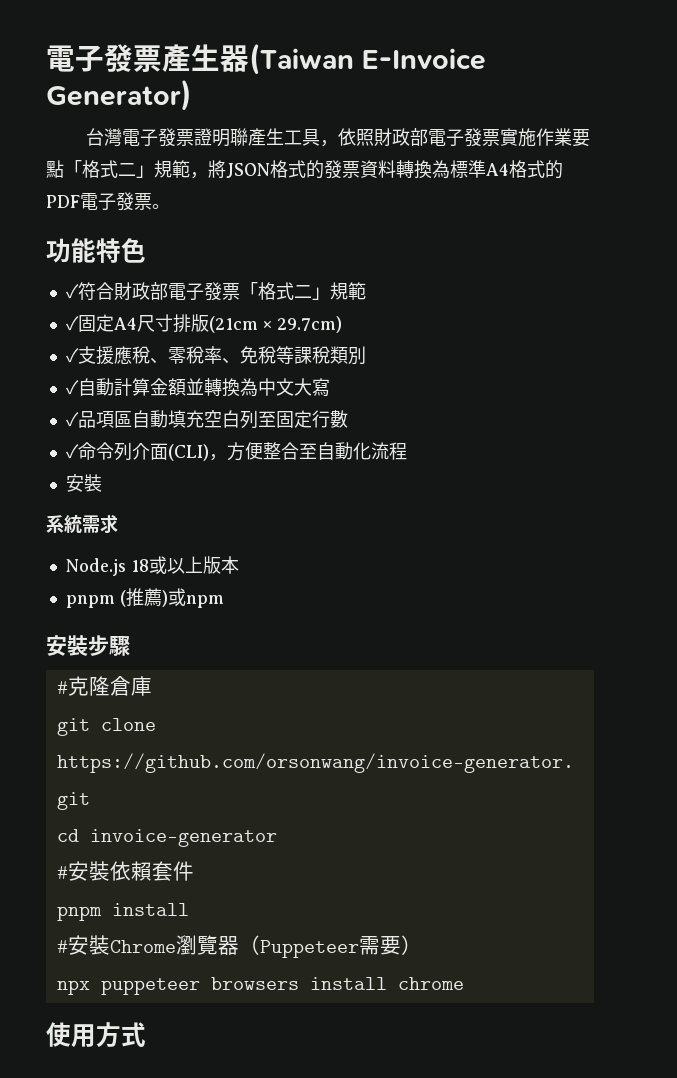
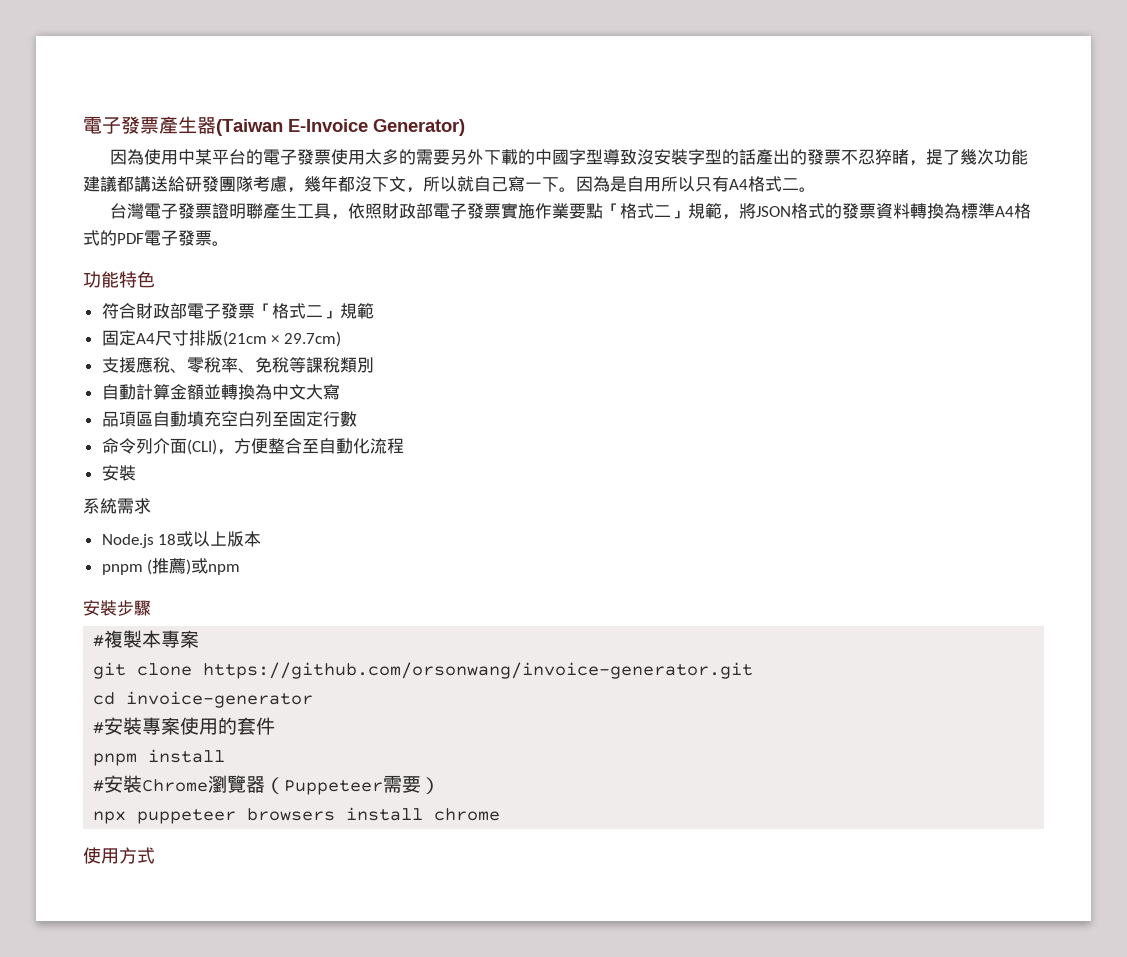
+ 因為使用中某平台的電子發票使用太多的需要另外下載的中國字型導致沒安裝字型的話產出的發票不忍猝睹，提了幾次功能建議都講送給研發團隊考慮，幾年都沒下文，所以就自己寫一下。因為是自用所以只有A4格式二。
- ✓符合財政部電子發票「格式二」規範
+ 符合財政部電子發票「格式二」規範
- ✓固定A4尺寸排版(21cm × 29.7cm)
+ 固定A4尺寸排版(21cm × 29.7cm)
- ✓支援應稅、零稅率、免稅等課稅類別
+ 支援應稅、零稅率、免稅等課稅類別
- ✓自動計算金額並轉換為中文大寫
+ 自動計算金額並轉換為中文大寫
- ✓品項區自動填充空白列至固定行數
+ 品項區自動填充空白列至固定行數
- ✓命令列介面(CLI)，方便整合至自動化流程
+ 命令列介面(CLI)，方便整合至自動化流程
- #克隆倉庫
+ #複製本專案
- #安裝依賴套件
+ #安裝專案使用的套件

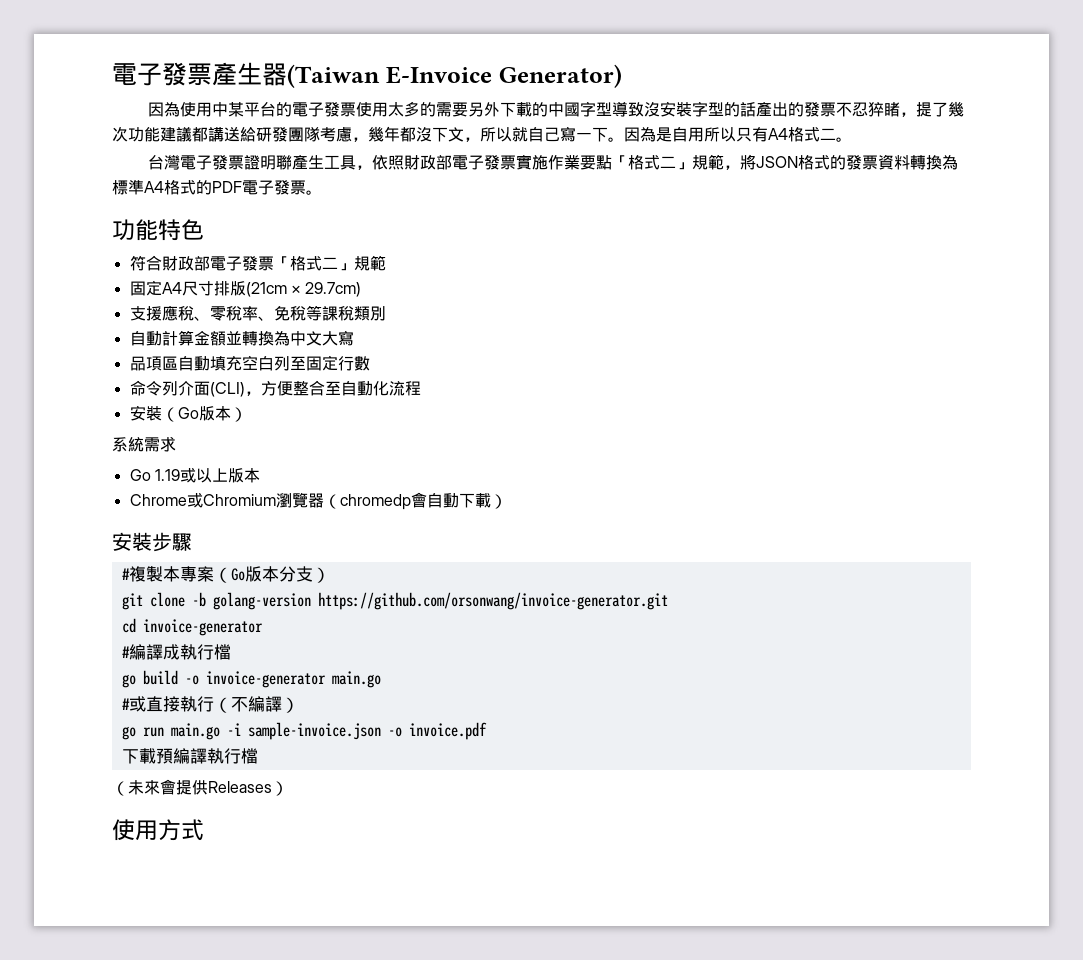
  命令列介面(CLI)，方便整合至自動化流程
- 安裝
+ 安裝（Go版本）
- Node.js 18或以上版本
+ Go 1.19或以上版本
- pnpm (推薦)或npm
+ Chrome或Chromium瀏覽器（chromedp會自動下載）
- #複製本專案
+ #複製本專案（Go版本分支）
- git clone https://github.com/orsonwang/invoice-generator.git
+ git clone -b golang-version https://github.com/orsonwang/invoice-generator.git
- #安裝專案使用的套件
- pnpm install
- #安裝Chrome瀏覽器（Puppeteer需要）
- npx puppeteer browsers install chrome
+ #編譯成執行檔
+ go build -o invoice-generator main.go
+ #或直接執行（不編譯）
+ go run main.go -i sample-invoice.json -o invoice.pdf
+ 下載預編譯執行檔
+ （未來會提供Releases）

